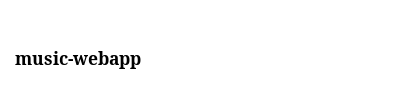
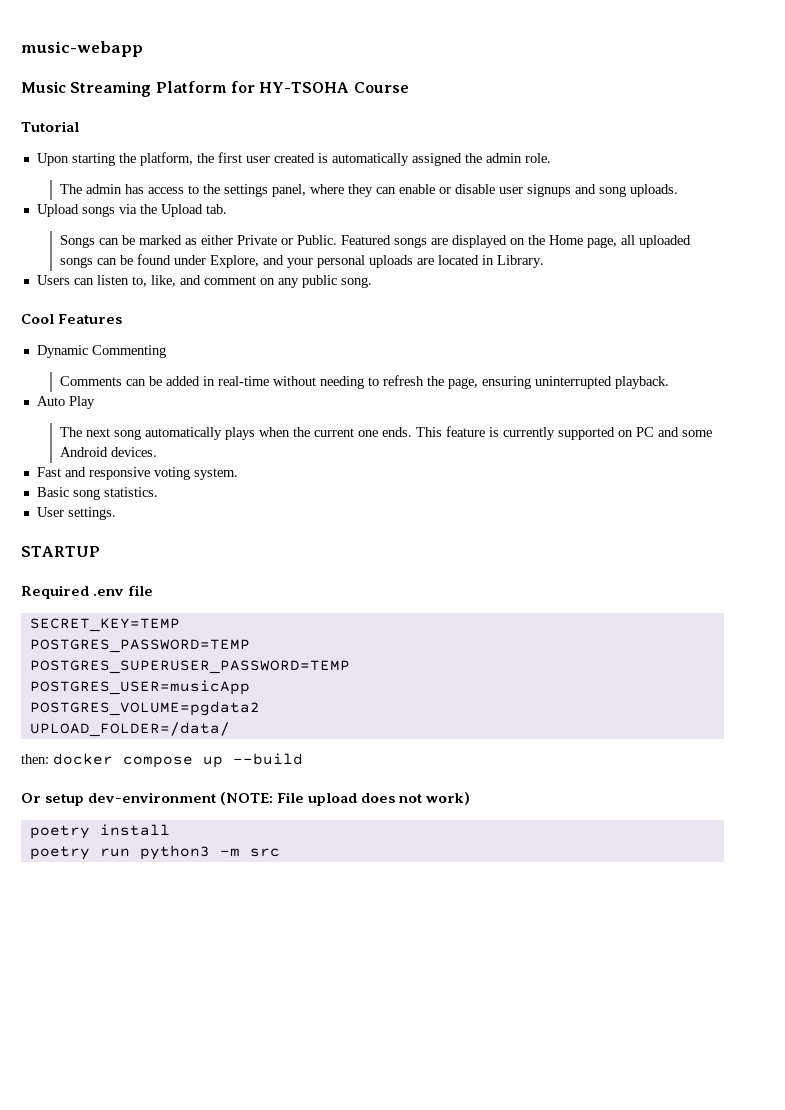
+ Music Streaming Platform for HY-TSOHA Course
+ Tutorial
+ Upon starting the platform, the first user created is automatically assigned the admin role.
+ The admin has access to the settings panel, where they can enable or disable user signups and song uploads.
+ Upload songs via the Upload tab.
+ Songs can be marked as either Private or Public. Featured songs are displayed on the Home page, all uploaded songs can be found under Explore, and your personal uploads are located in Library.
+ Users can listen to, like, and comment on any public song.
+ Cool Features
+ Dynamic Commenting
+ Comments can be added in real-time without needing to refresh the page, ensuring uninterrupted playback.
+ Auto Play
+ The next song automatically plays when the current one ends. This feature is currently supported on PC and some Android devices.
+ Fast and responsive voting system.
+ Basic song statistics.
+ User settings.
+ STARTUP
+ Required .env file
+ SECRET_KEY=TEMP
+ POSTGRES_PASSWORD=TEMP
+ POSTGRES_SUPERUSER_PASSWORD=TEMP
+ POSTGRES_USER=musicApp
+ POSTGRES_VOLUME=pgdata2
+ UPLOAD_FOLDER=/data/
+ then: docker compose up --build
+ Or setup dev-environment (NOTE: File upload does not work)
+ poetry install
+ poetry run python3 -m src

